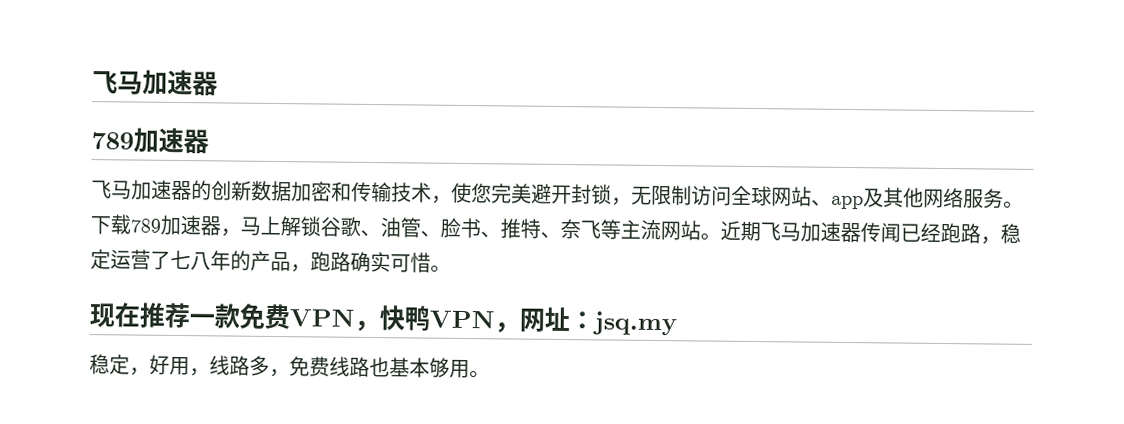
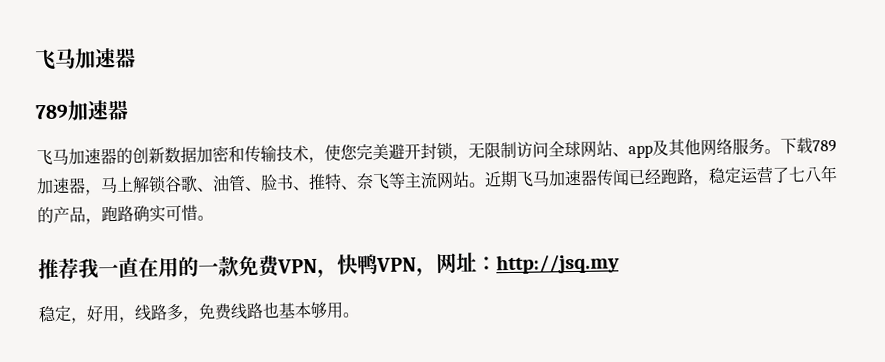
- 现在推荐一款免费VPN，快鸭VPN，网址：jsq.my
+ 推荐我一直在用的一款免费VPN，快鸭VPN，网址：http://jsq.my

